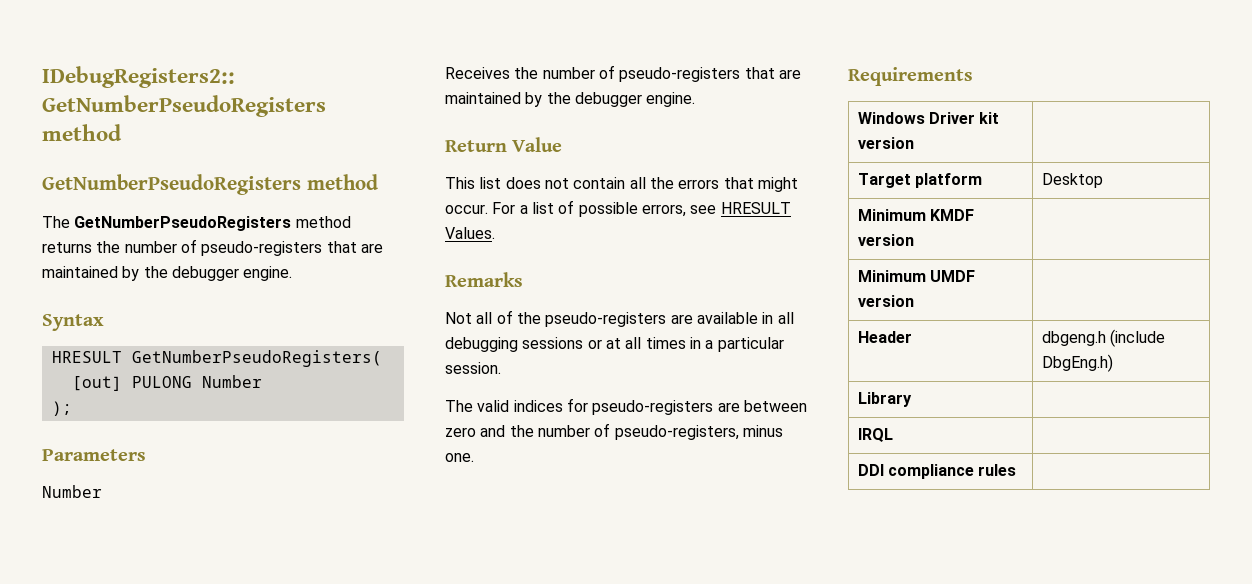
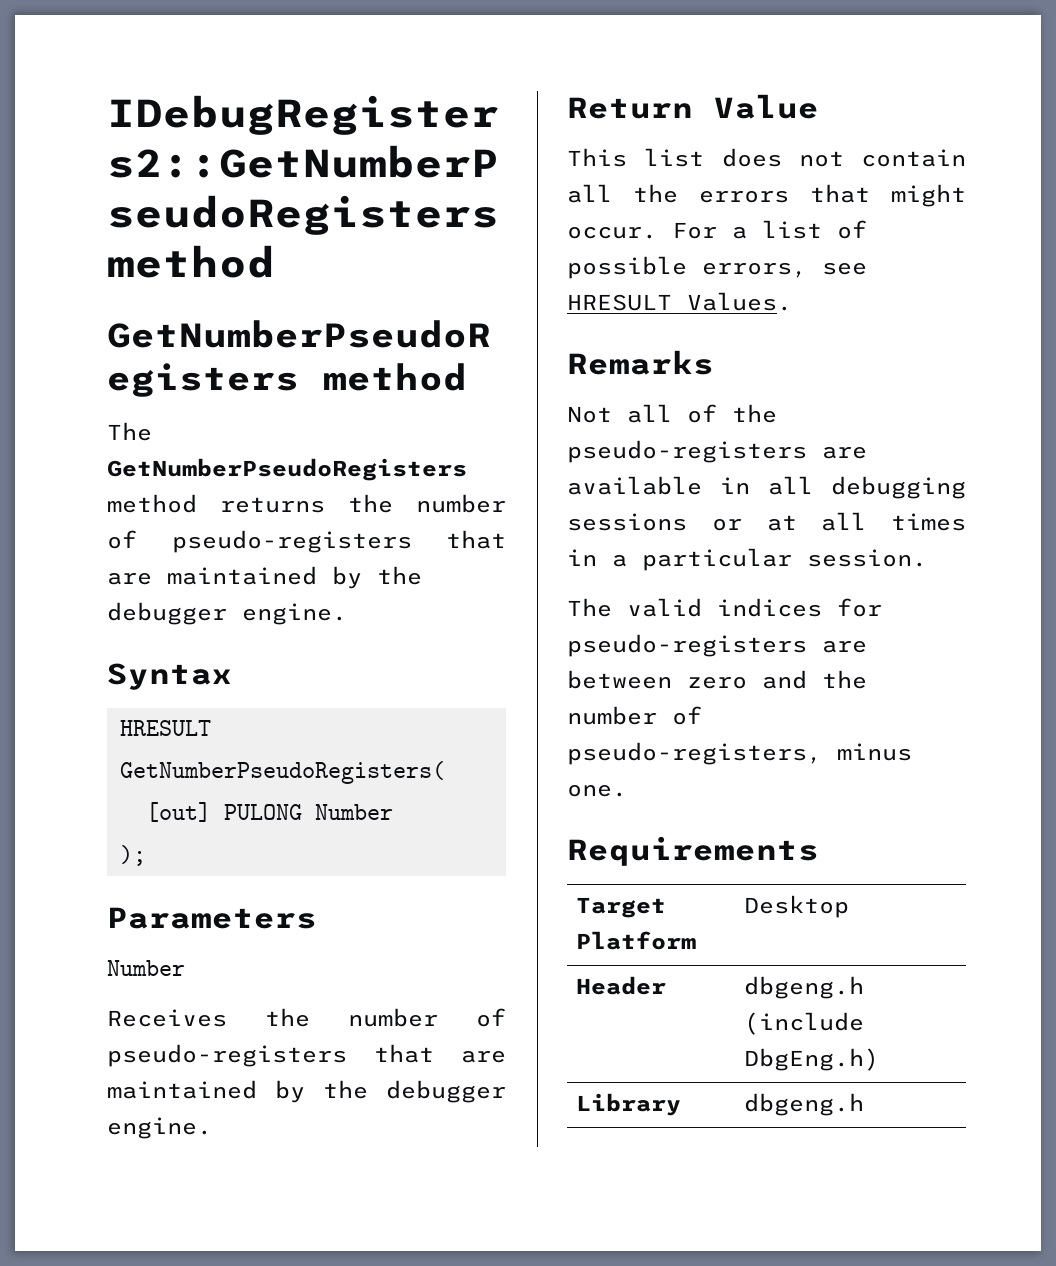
- Windows Driver kit version |
- Target platform | Desktop
+ Target Platform | Desktop
- Minimum KMDF version |
- Minimum UMDF version |
- Library |
- IRQL |
- DDI compliance rules |
+ Library | dbgeng.h

